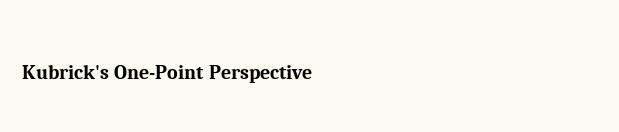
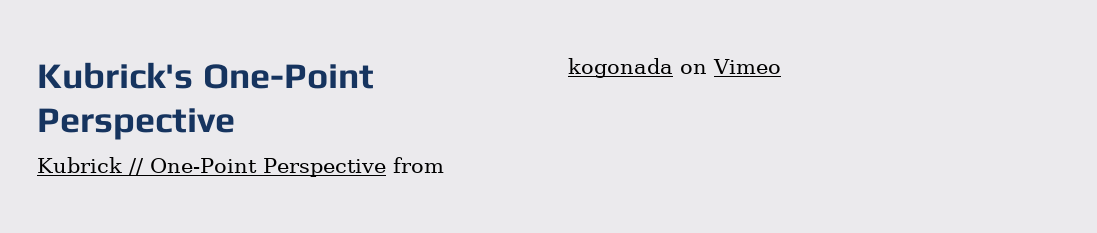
+ Kubrick // One-Point Perspective from kogonada on Vimeo

